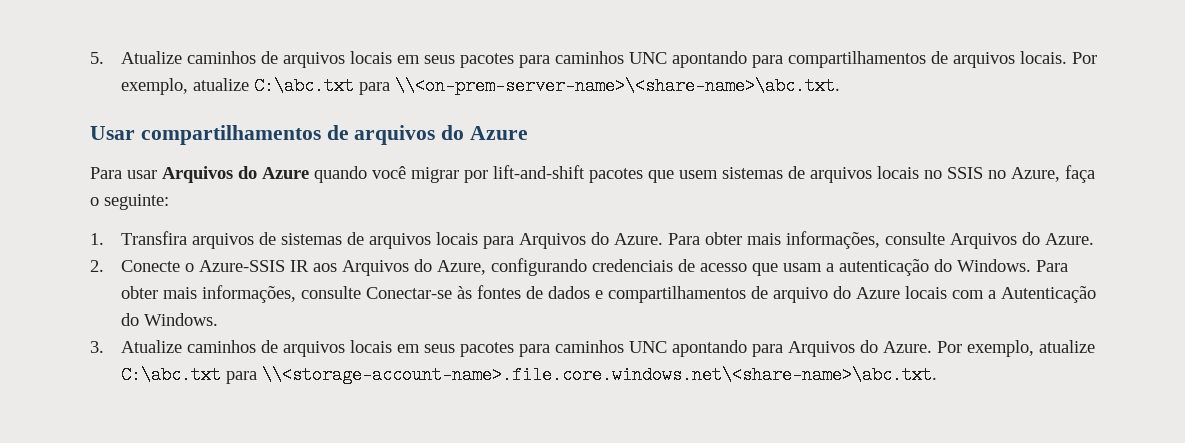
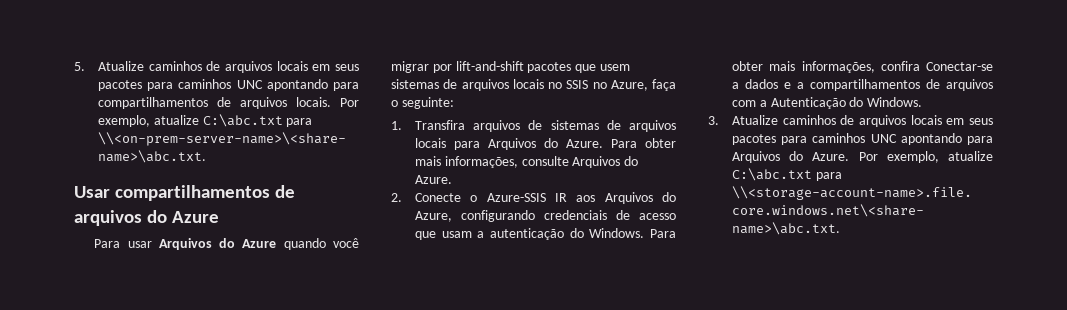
- Para obter mais informações, consulte Conectar-se às fontes de dados e compartilhamentos de arquivo do Azure locais com a Autenticação do Windows.
+ Para obter mais informações, confira Conectar-se a dados e a compartilhamentos de arquivos com a Autenticação do Windows.

